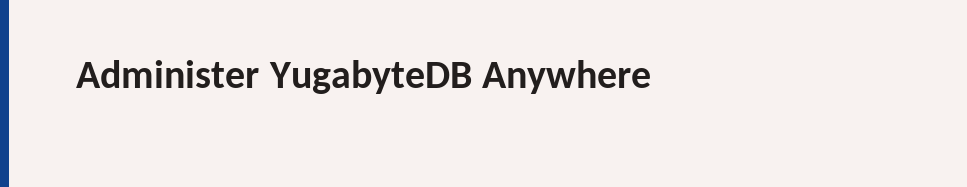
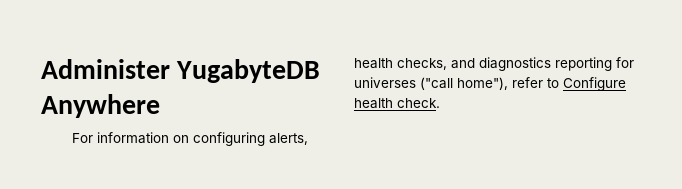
+ For information on configuring alerts, health checks, and diagnostics reporting for universes ("call home"), refer to Configure health check.

